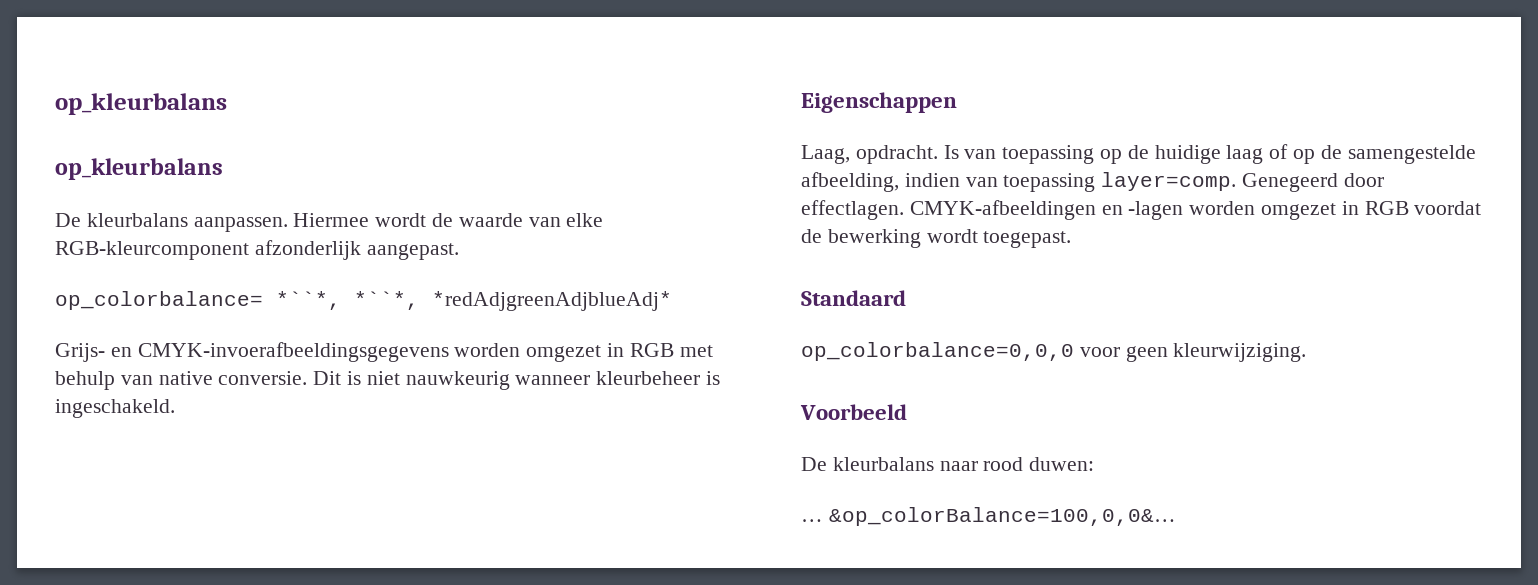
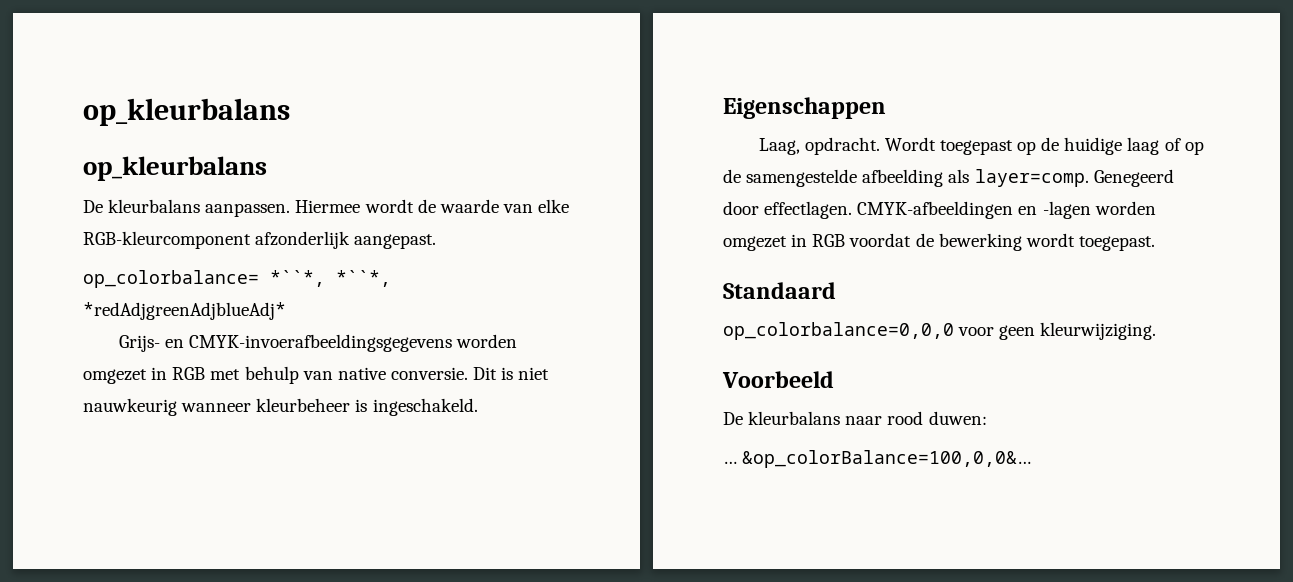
- Is van toepassing op de huidige laag of op de samengestelde afbeelding, indien van toepassing layer=comp.
+ Wordt toegepast op de huidige laag of op de samengestelde afbeelding als layer=comp.

